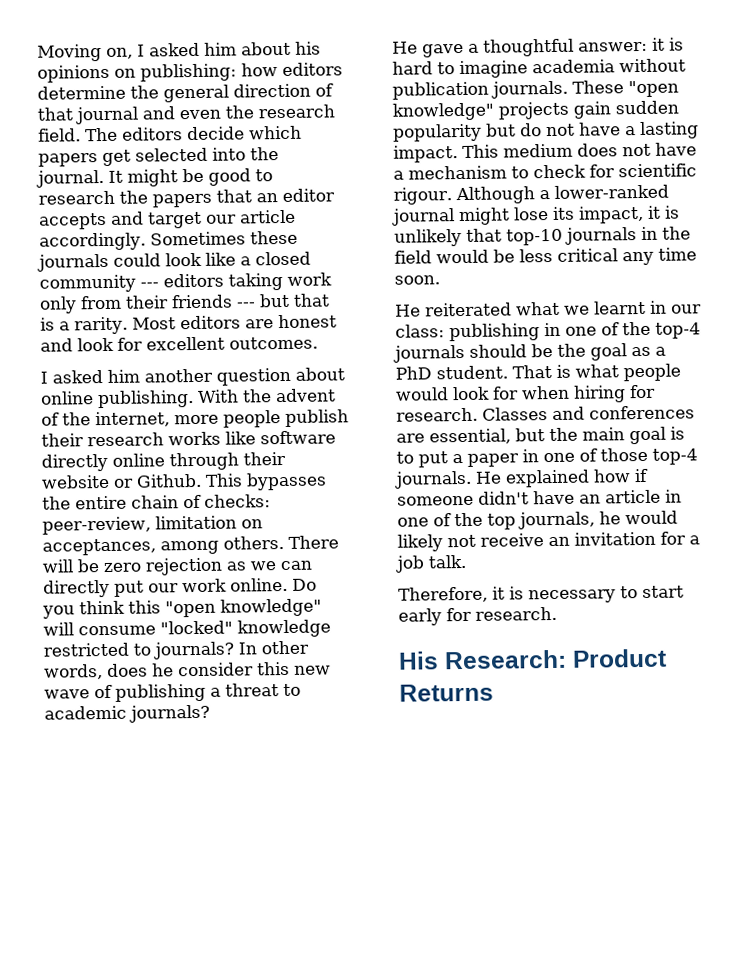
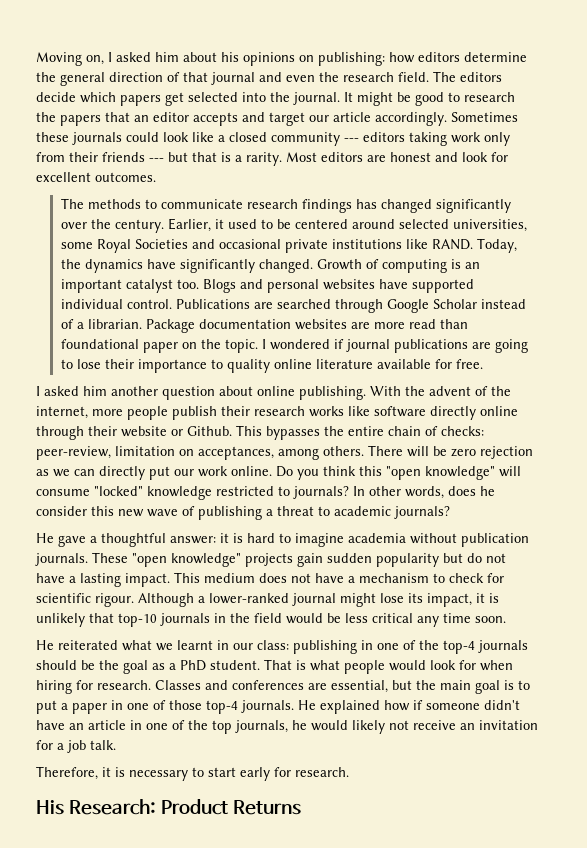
+ The methods to communicate research findings has changed significantly over the century. Earlier, it used to be centered around selected universities, some Royal Societies and occasional private institutions like RAND. Today, the dynamics have significantly changed. Growth of computing is an important catalyst too. Blogs and personal websites have supported individual control. Publications are searched through Google Scholar instead of a librarian. Package documentation websites are more read than foundational paper on the topic. I wondered if journal publications are going to lose their importance to quality online literature available for free.

